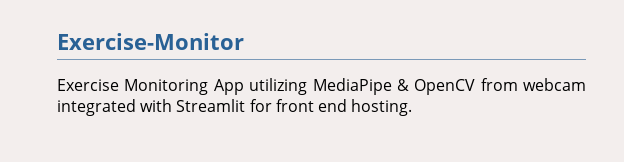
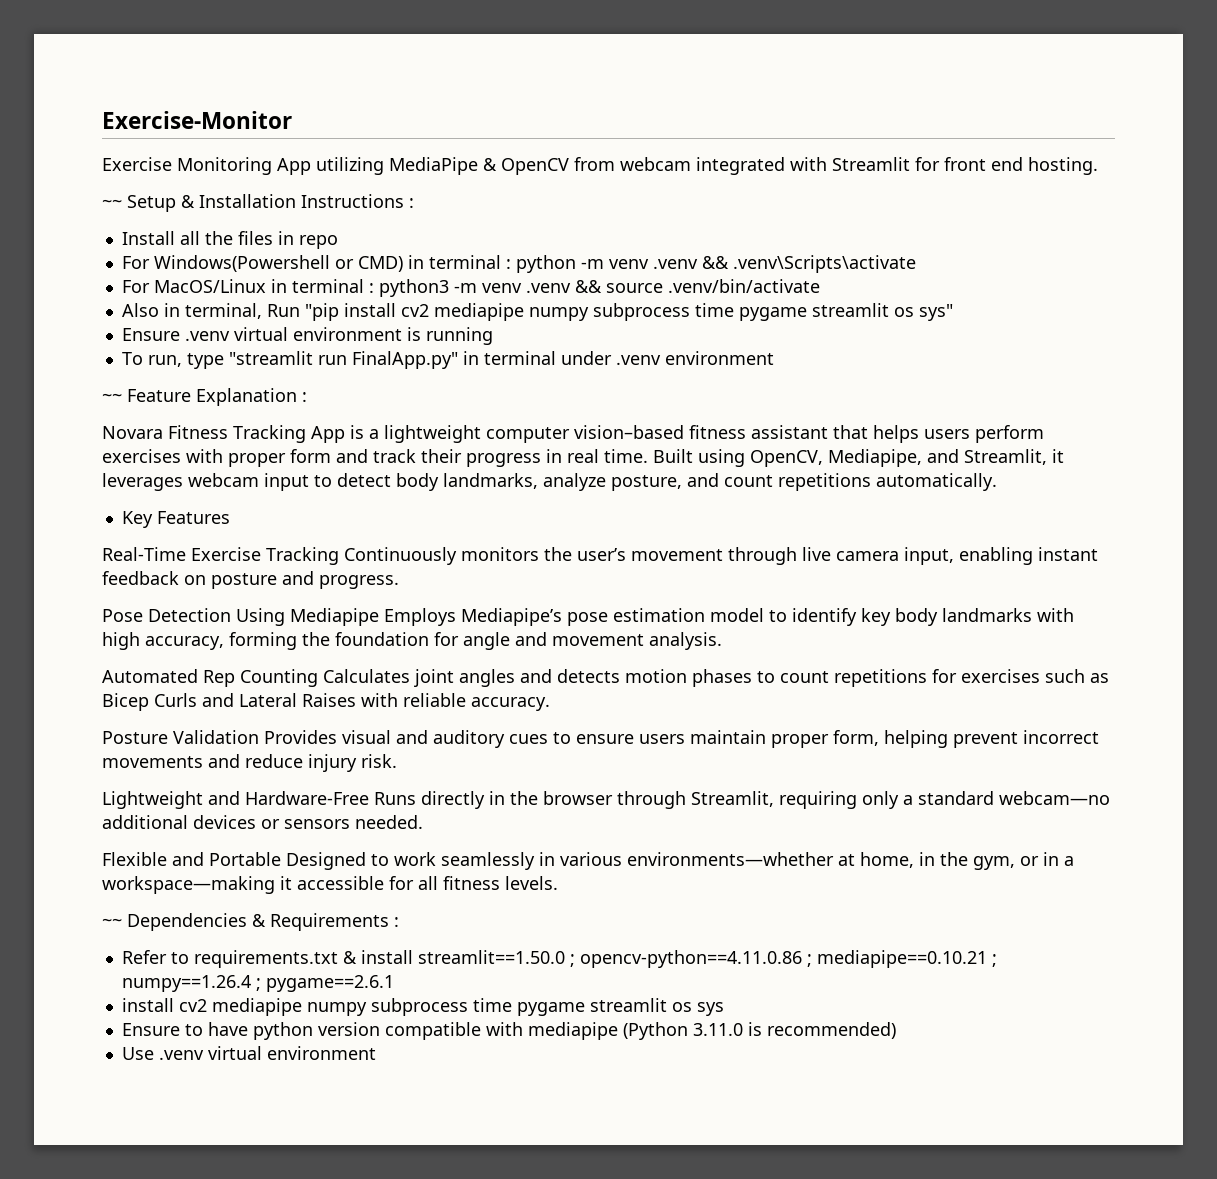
+ ~~ Setup & Installation Instructions :
+ Install all the files in repo
+ For Windows(Powershell or CMD) in terminal : python -m venv .venv && .venv\Scripts\activate
+ For MacOS/Linux in terminal : python3 -m venv .venv && source .venv/bin/activate
+ Also in terminal, Run "pip install cv2 mediapipe numpy subprocess time pygame streamlit os sys"
+ Ensure .venv virtual environment is running
+ To run, type "streamlit run FinalApp.py" in terminal under .venv environment
+ ~~ Feature Explanation :
+ Novara Fitness Tracking App is a lightweight computer vision–based fitness assistant that helps users perform exercises with proper form and track their progress in real time. Built using OpenCV, Mediapipe, and Streamlit, it leverages webcam input to detect body landmarks, analyze posture, and count repetitions automatically.
+ Key Features
+ Real-Time Exercise Tracking Continuously monitors the user’s movement through live camera input, enabling instant feedback on posture and progress.
+ Pose Detection Using Mediapipe Employs Mediapipe’s pose estimation model to identify key body landmarks with high accuracy, forming the foundation for angle and movement analysis.
+ Automated Rep Counting Calculates joint angles and detects motion phases to count repetitions for exercises such as Bicep Curls and Lateral Raises with reliable accuracy.
+ Posture Validation Provides visual and auditory cues to ensure users maintain proper form, helping prevent incorrect movements and reduce injury risk.
+ Lightweight and Hardware-Free Runs directly in the browser through Streamlit, requiring only a standard webcam—no additional devices or sensors needed.
+ Flexible and Portable Designed to work seamlessly in various environments—whether at home, in the gym, or in a workspace—making it accessible for all fitness levels.
+ ~~ Dependencies & Requirements :
+ Refer to requirements.txt & install streamlit==1.50.0 ; opencv-python==4.11.0.86 ; mediapipe==0.10.21 ; numpy==1.26.4 ; pygame==2.6.1
+ install cv2 mediapipe numpy subprocess time pygame streamlit os sys
+ Ensure to have python version compatible with mediapipe (Python 3.11.0 is recommended)
+ Use .venv virtual environment

